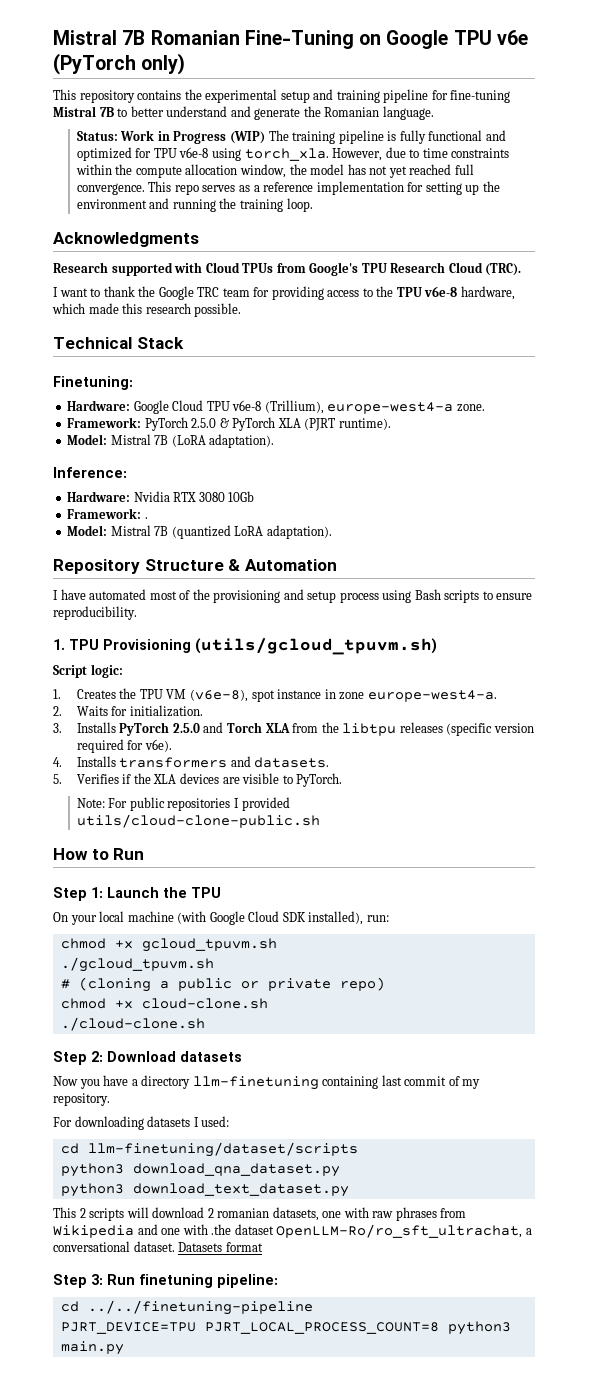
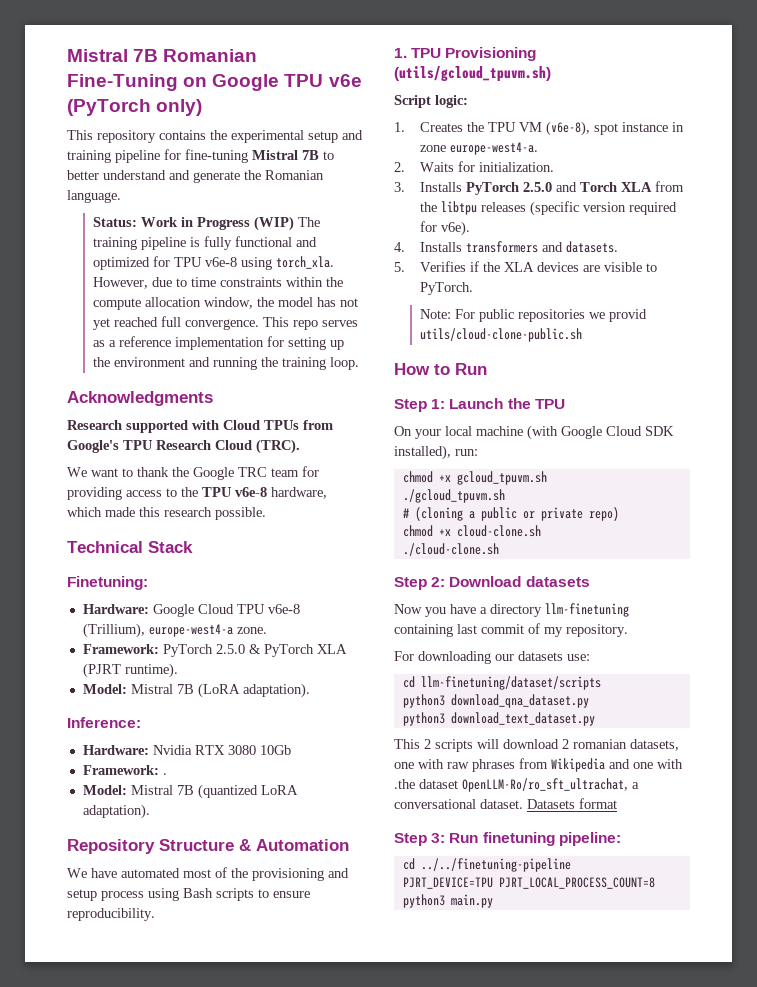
- I want to thank the Google TRC team for providing access to the TPU v6e-8 hardware, which made this research possible.
+ We want to thank the Google TRC team for providing access to the TPU v6e-8 hardware, which made this research possible.
- I have automated most of the provisioning and setup process using Bash scripts to ensure reproducibility.
+ We have automated most of the provisioning and setup process using Bash scripts to ensure reproducibility.
- Note: For public repositories I provided utils/cloud-clone-public.sh
+ Note: For public repositories we provid utils/cloud-clone-public.sh
- For downloading datasets I used:
+ For downloading our datasets use:

